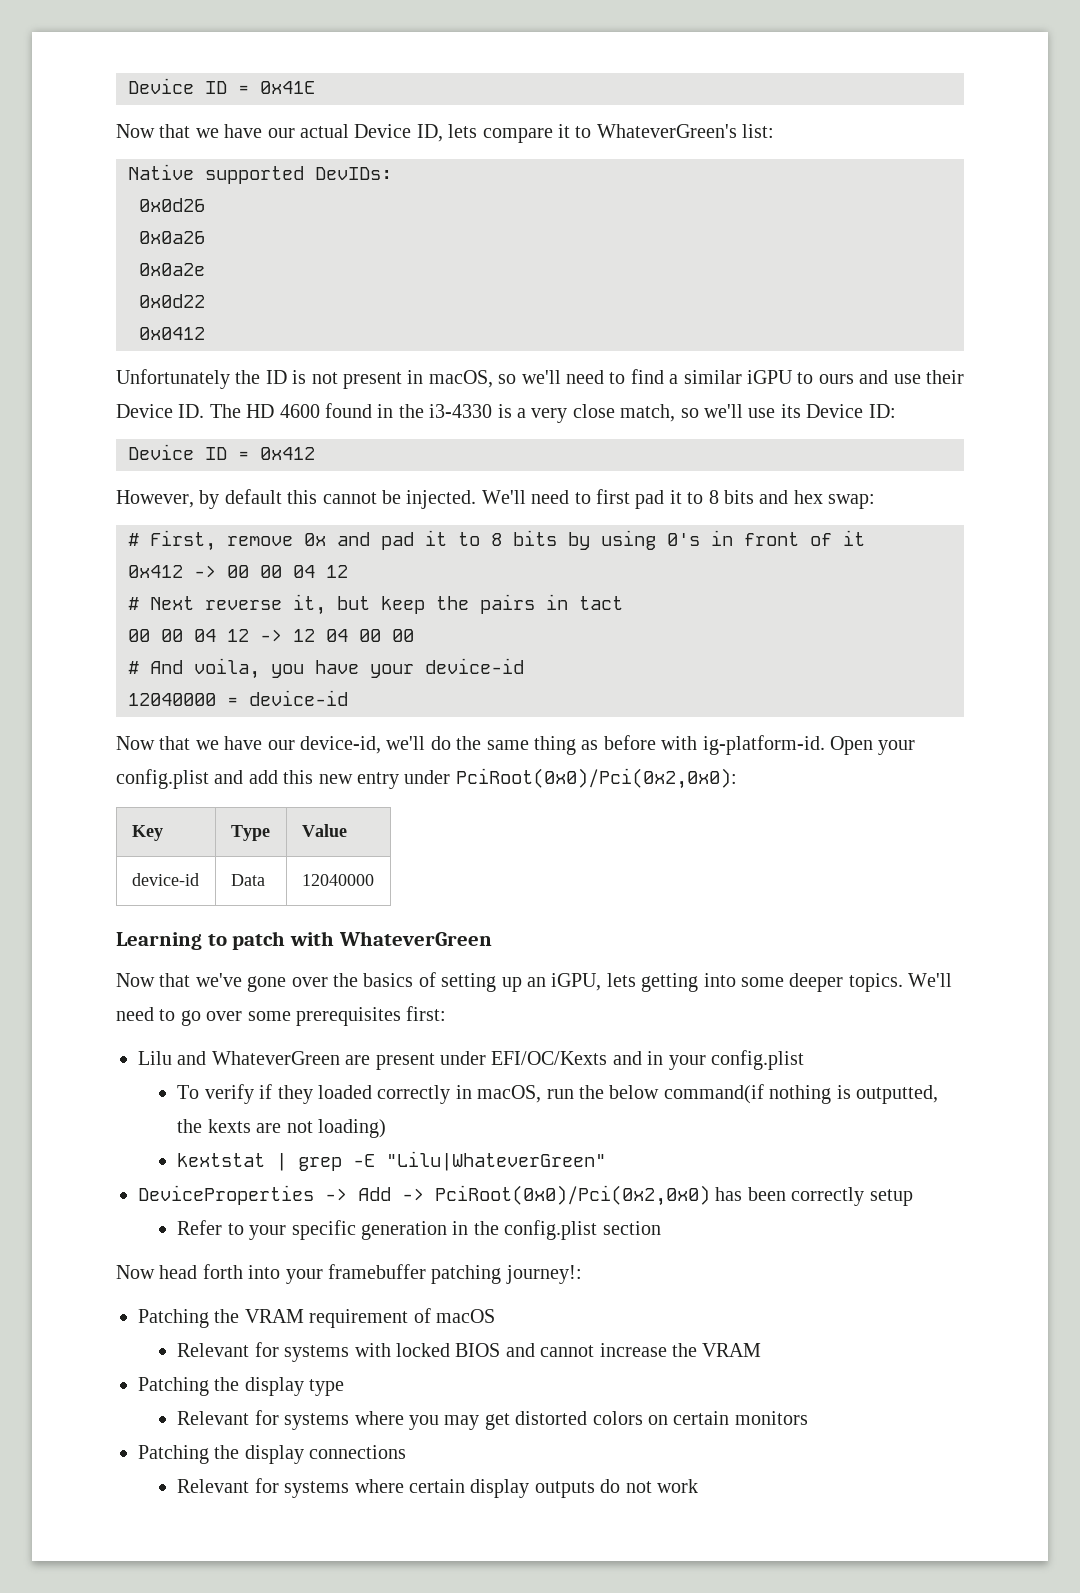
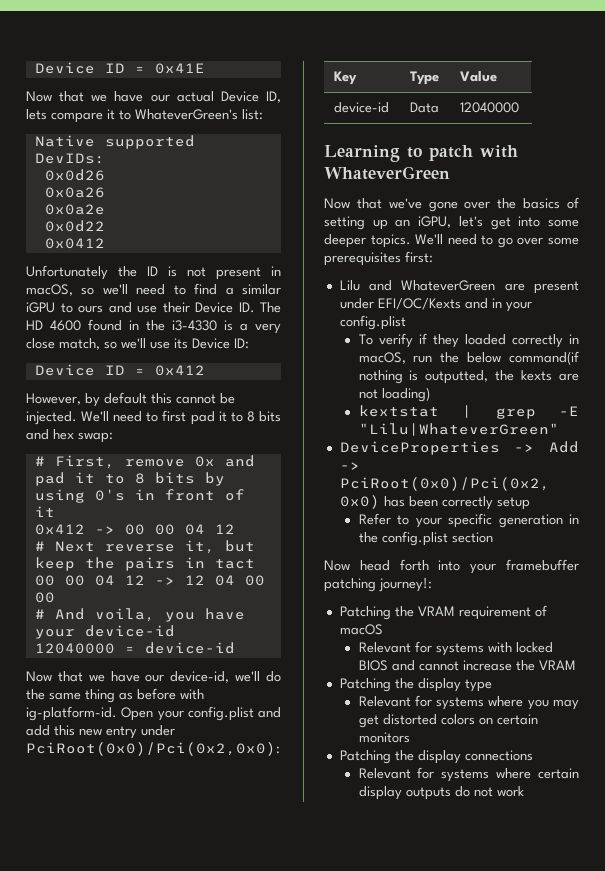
- Now that we've gone over the basics of setting up an iGPU, lets getting into some deeper topics.
+ Now that we've gone over the basics of setting up an iGPU, let's get into some deeper topics.

